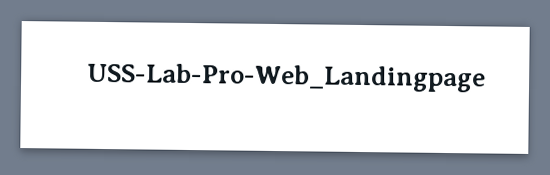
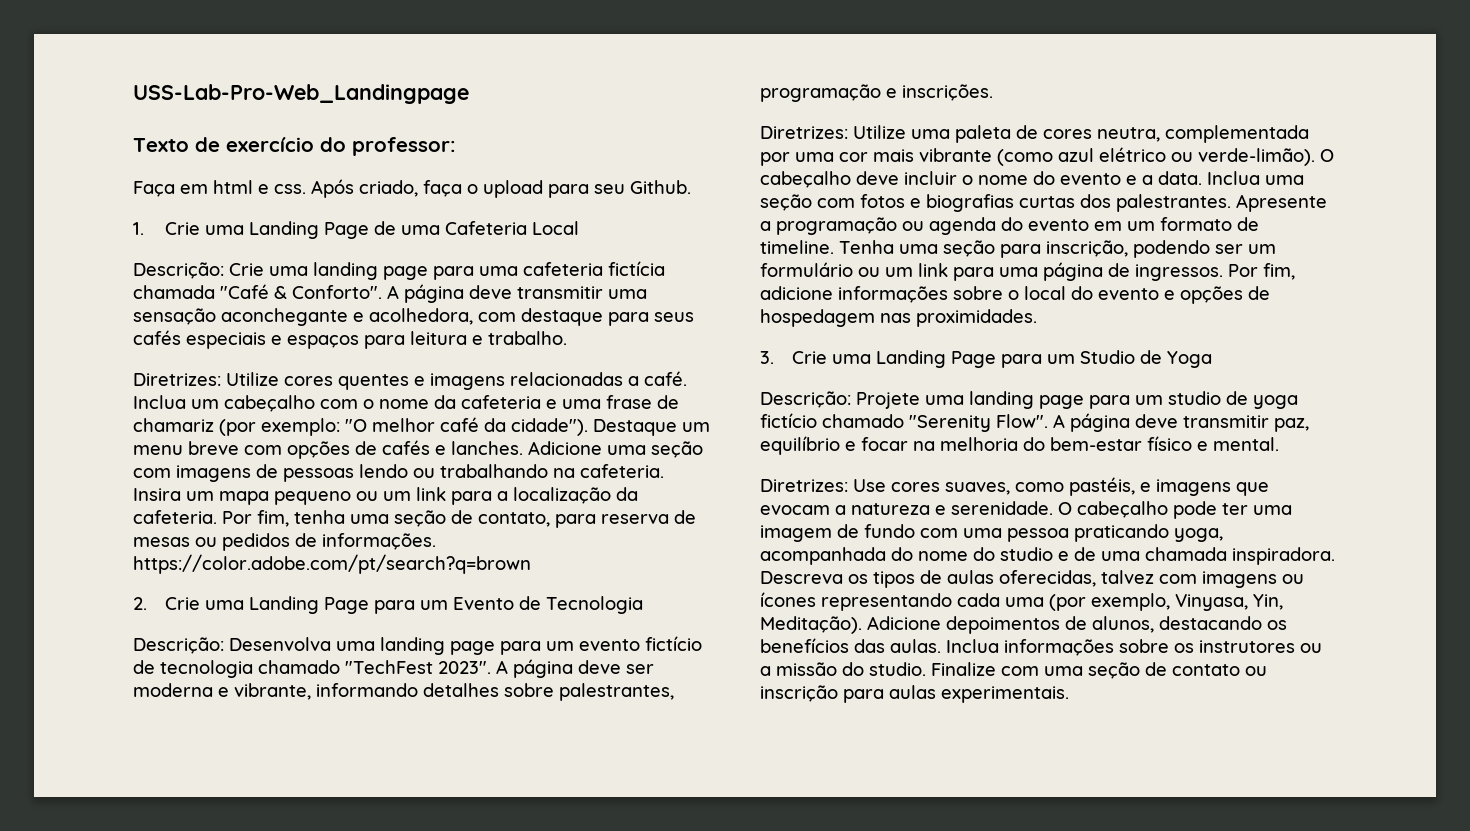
+ Texto de exercício do professor:
+ Faça em html e css. Após criado, faça o upload para seu Github.
+ 1. Crie uma Landing Page de uma Cafeteria Local
+ Descrição: Crie uma landing page para uma cafeteria fictícia chamada "Café & Conforto". A página deve transmitir uma sensação aconchegante e acolhedora, com destaque para seus cafés especiais e espaços para leitura e trabalho.
+ Diretrizes: Utilize cores quentes e imagens relacionadas a café. Inclua um cabeçalho com o nome da cafeteria e uma frase de chamariz (por exemplo: "O melhor café da cidade"). Destaque um menu breve com opções de cafés e lanches. Adicione uma seção com imagens de pessoas lendo ou trabalhando na cafeteria. Insira um mapa pequeno ou um link para a localização da cafeteria. Por fim, tenha uma seção de contato, para reserva de mesas ou pedidos de informações. https://color.adobe.com/pt/search?q=brown
+ 2. Crie uma Landing Page para um Evento de Tecnologia
+ Descrição: Desenvolva uma landing page para um evento fictício de tecnologia chamado "TechFest 2023". A página deve ser moderna e vibrante, informando detalhes sobre palestrantes, programação e inscrições.
+ Diretrizes: Utilize uma paleta de cores neutra, complementada por uma cor mais vibrante (como azul elétrico ou verde-limão). O cabeçalho deve incluir o nome do evento e a data. Inclua uma seção com fotos e biografias curtas dos palestrantes. Apresente a programação ou agenda do evento em um formato de timeline. Tenha uma seção para inscrição, podendo ser um formulário ou um link para uma página de ingressos. Por fim, adicione informações sobre o local do evento e opções de hospedagem nas proximidades.
+ 3. Crie uma Landing Page para um Studio de Yoga
+ Descrição: Projete uma landing page para um studio de yoga fictício chamado "Serenity Flow". A página deve transmitir paz, equilíbrio e focar na melhoria do bem-estar físico e mental.
+ Diretrizes: Use cores suaves, como pastéis, e imagens que evocam a natureza e serenidade. O cabeçalho pode ter uma imagem de fundo com uma pessoa praticando yoga, acompanhada do nome do studio e de uma chamada inspiradora. Descreva os tipos de aulas oferecidas, talvez com imagens ou ícones representando cada uma (por exemplo, Vinyasa, Yin, Meditação). Adicione depoimentos de alunos, destacando os benefícios das aulas. Inclua informações sobre os instrutores ou a missão do studio. Finalize com uma seção de contato ou inscrição para aulas experimentais.

